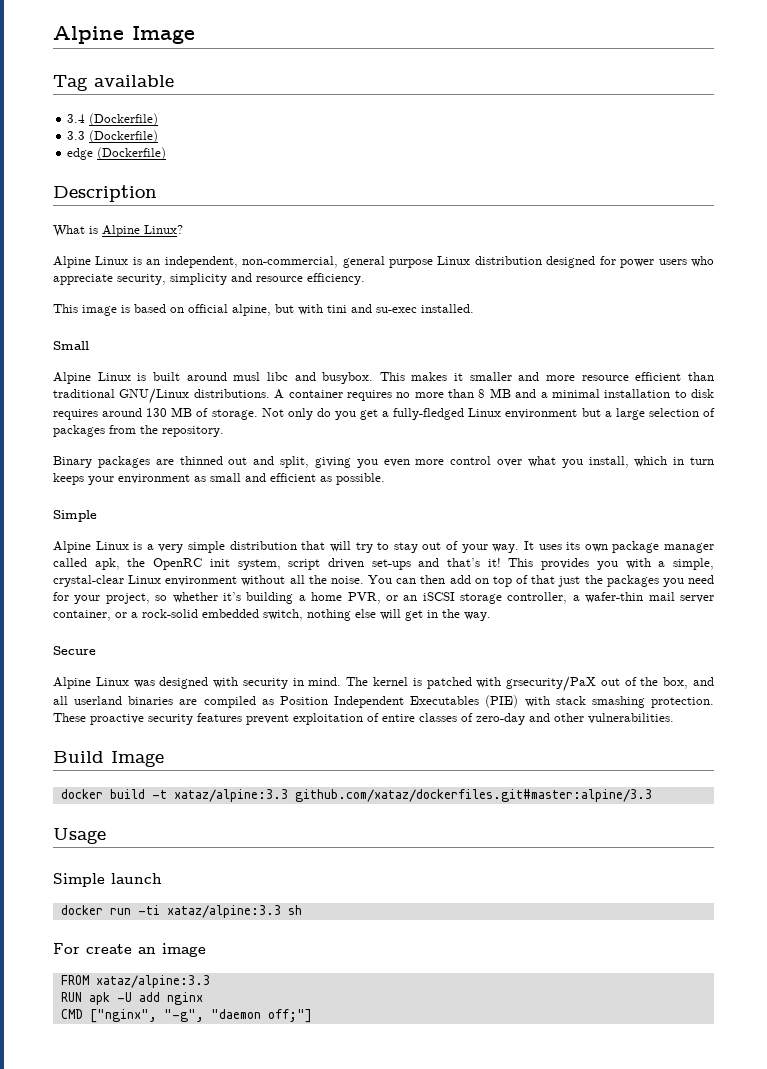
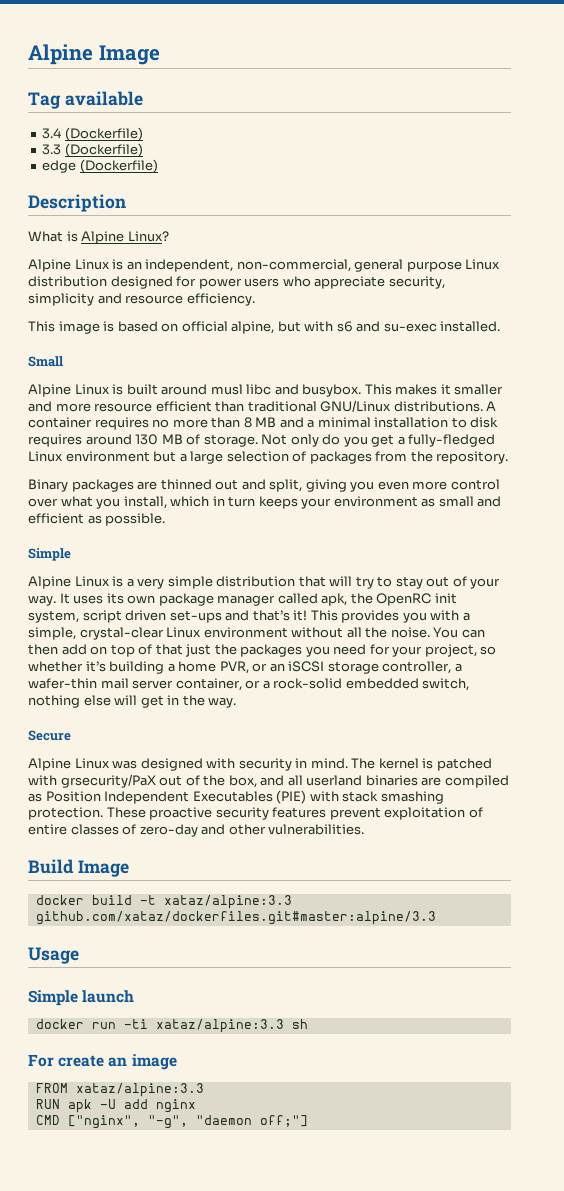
- This image is based on official alpine, but with tini and su-exec installed.
+ This image is based on official alpine, but with s6 and su-exec installed.

